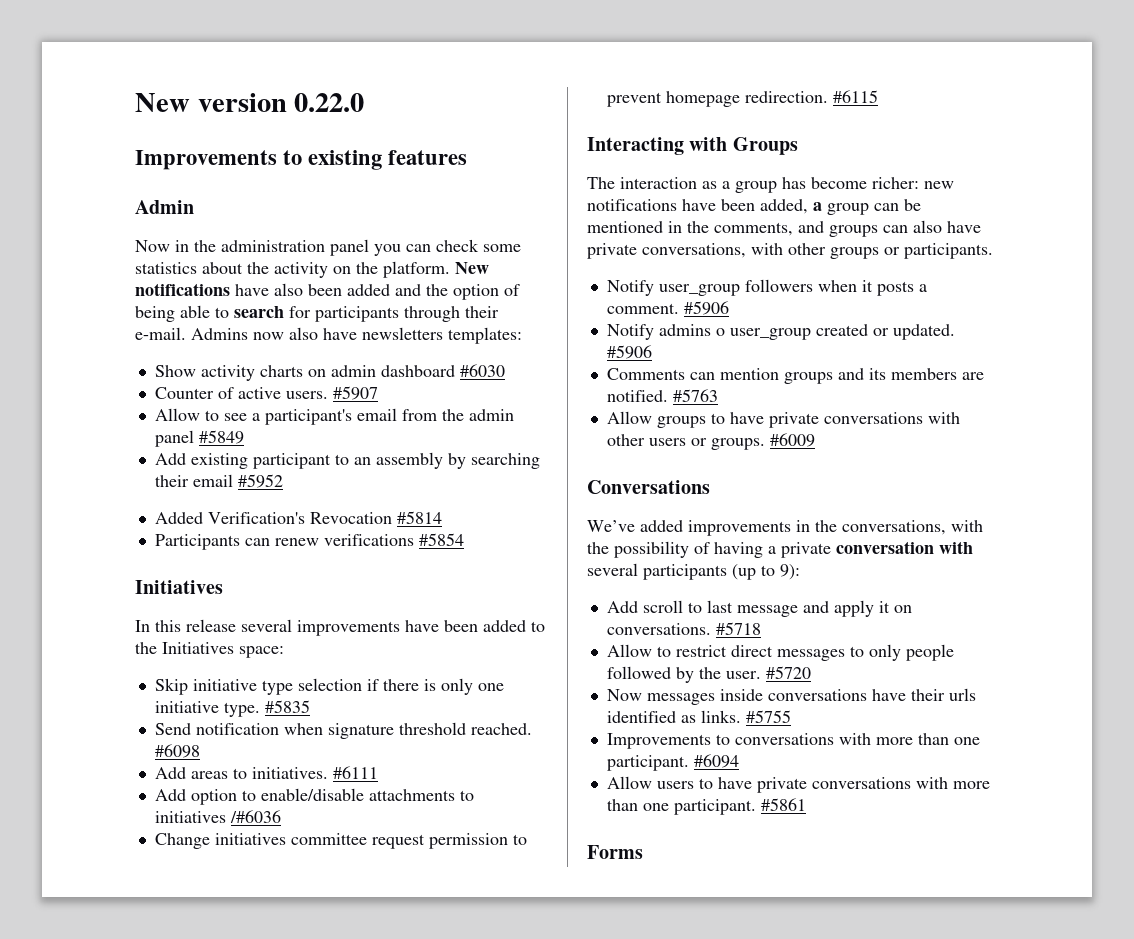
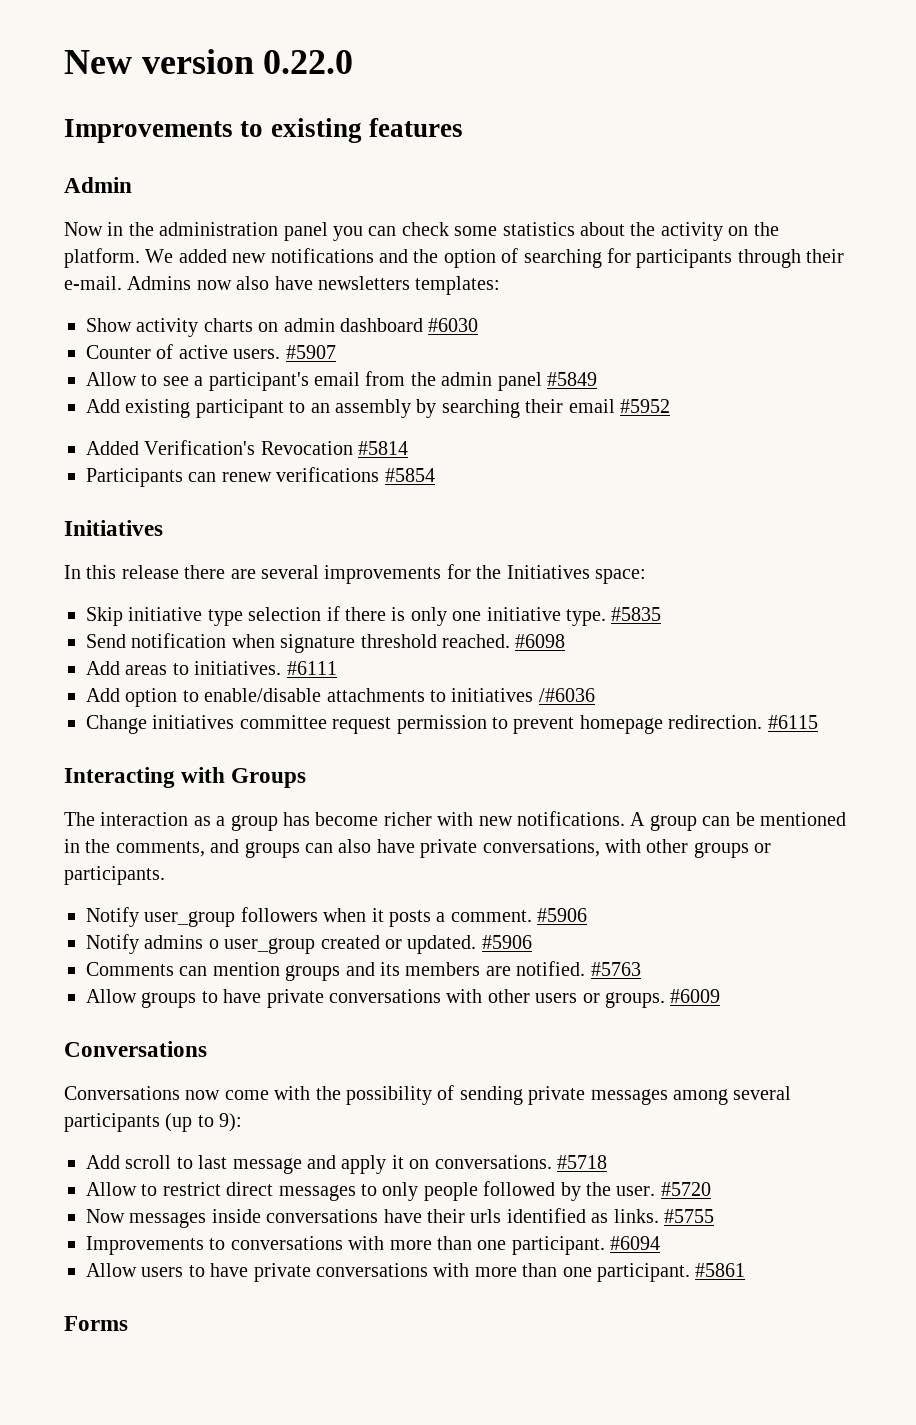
- New notifications have also been added and the option of being able to search for participants through their e-mail.
+ We added new notifications and the option of searching for participants through their e-mail.
- In this release several improvements have been added to the Initiatives space:
+ In this release there are several improvements for the Initiatives space:
- The interaction as a group has become richer: new notifications have been added, a group can be mentioned in the comments, and groups can also have private conversations, with other groups or participants.
+ The interaction as a group has become richer with new notifications. A group can be mentioned in the comments, and groups can also have private conversations, with other groups or participants.
- We’ve added improvements in the conversations, with the possibility of having a private conversation with several participants (up to 9):
+ Conversations now come with the possibility of sending private messages among several participants (up to 9):

